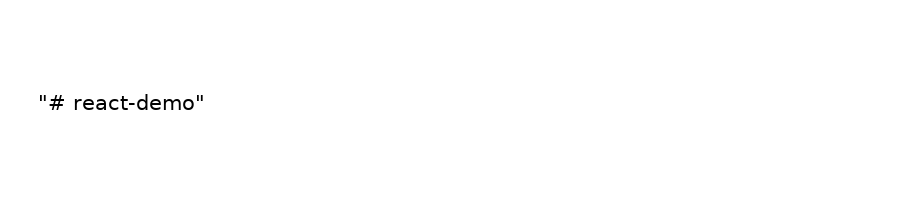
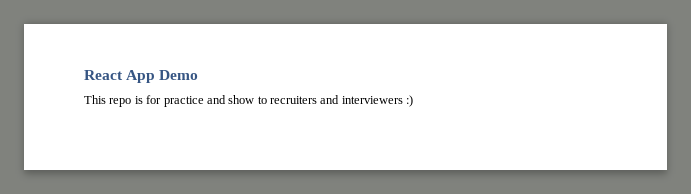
- "# react-demo"
+ React App Demo
+ This repo is for practice and show to recruiters and interviewers :)

